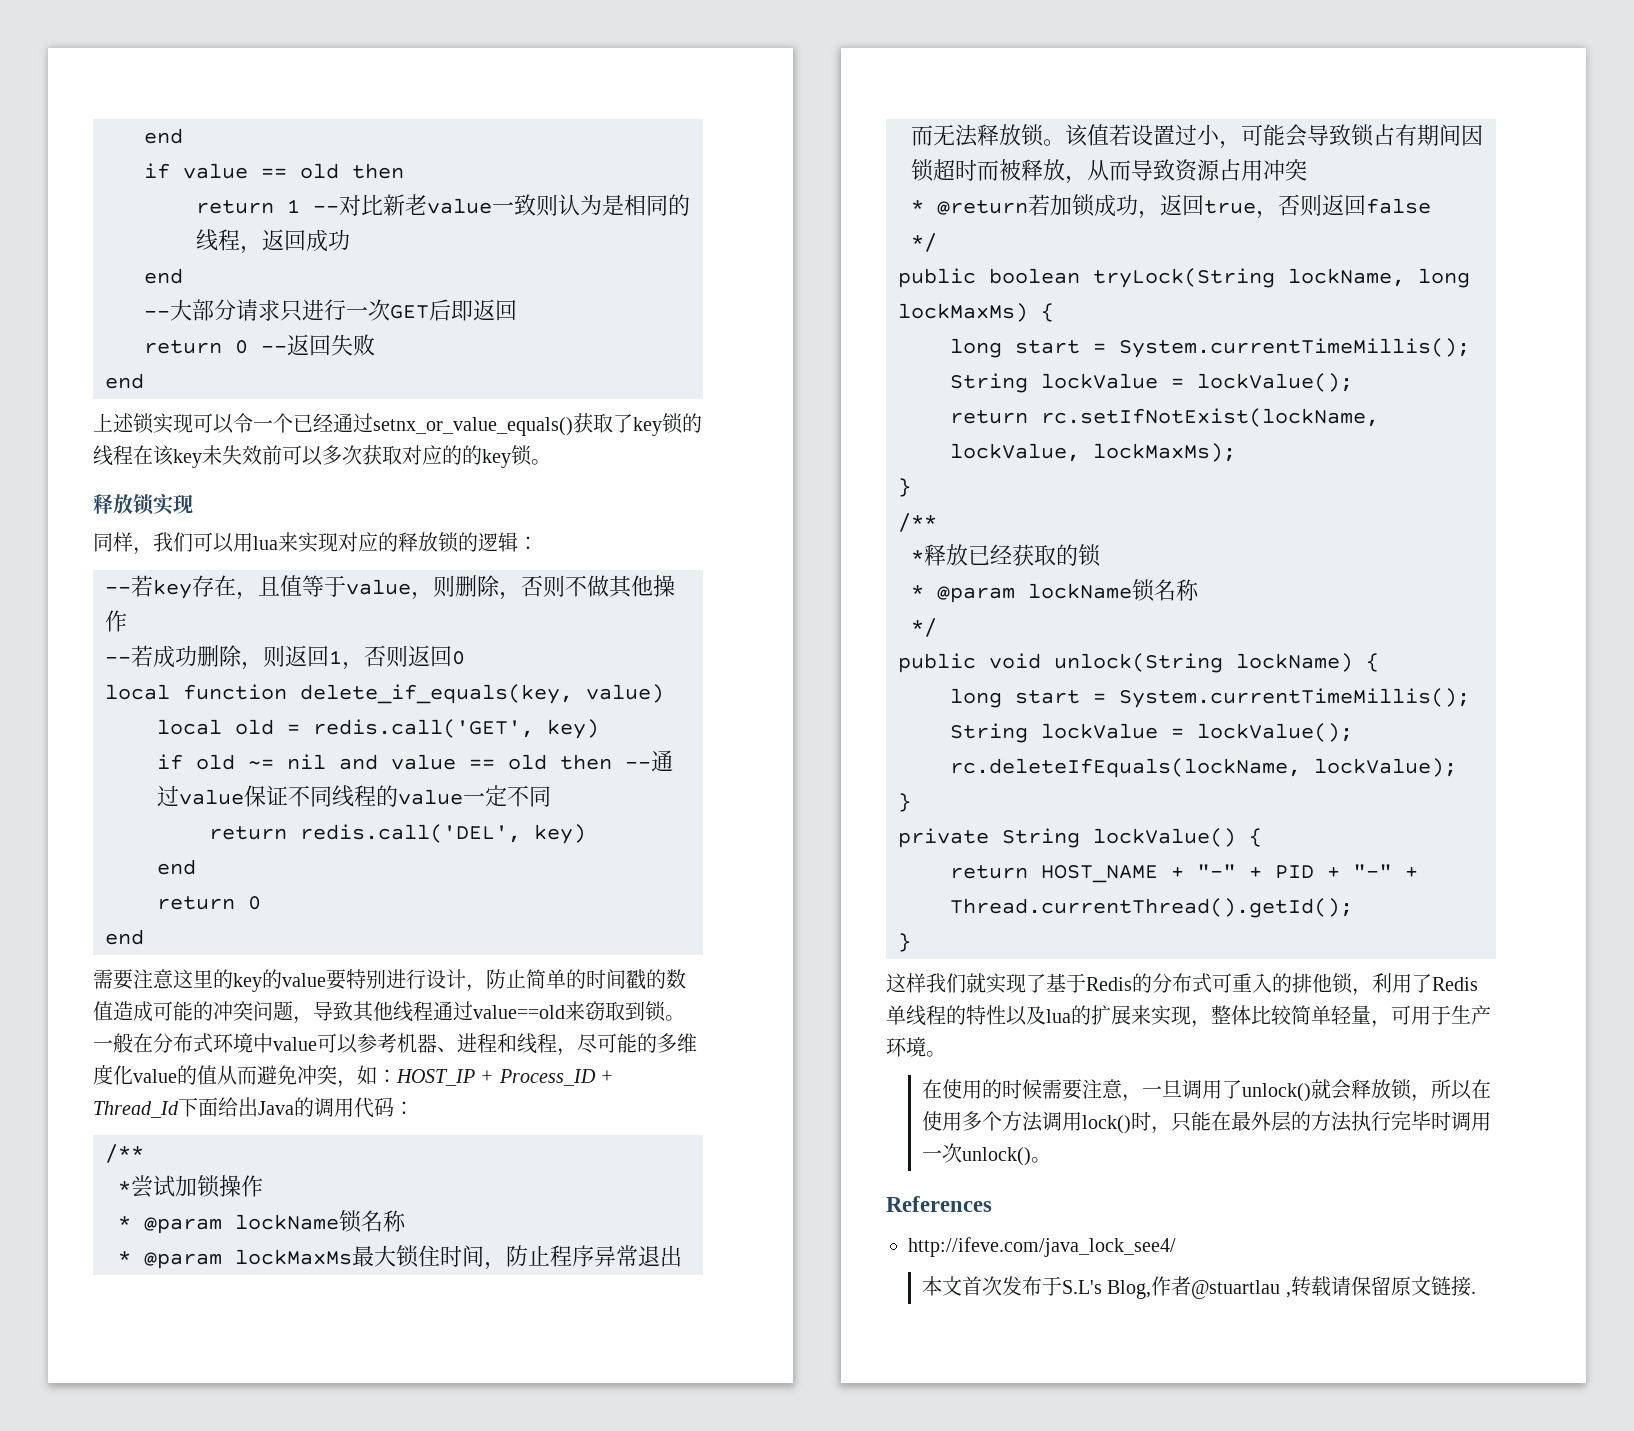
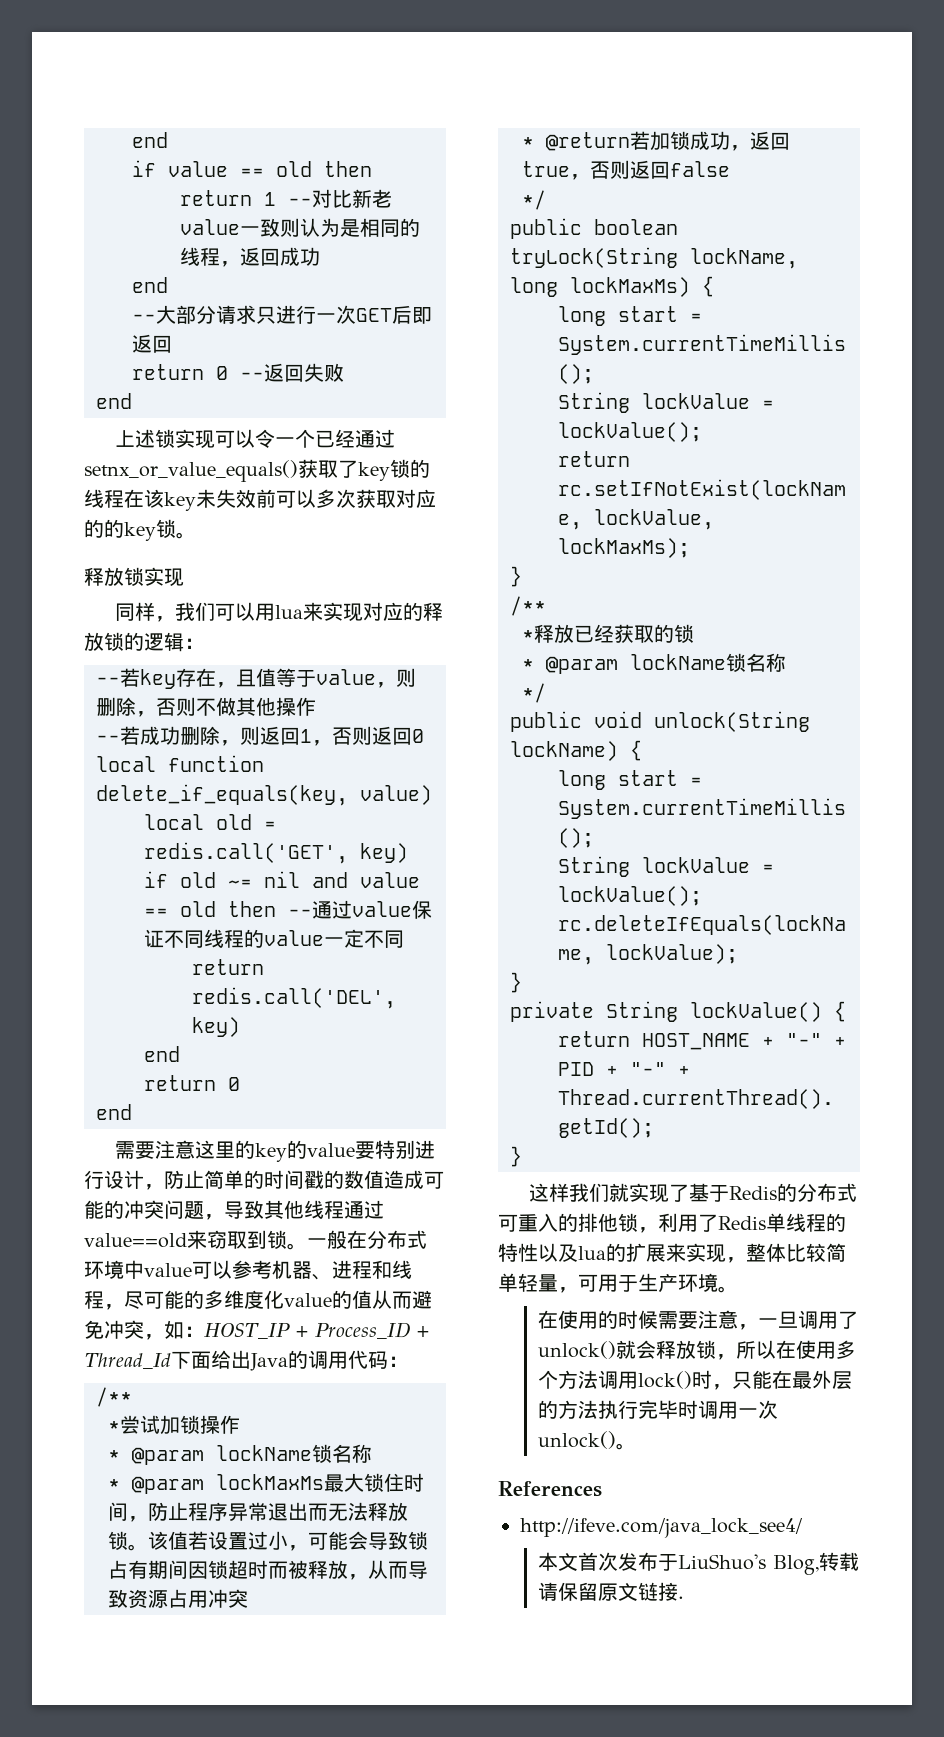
- 本文首次发布于S.L's Blog,作者@stuartlau ,转载请保留原文链接.
+ 本文首次发布于LiuShuo's Blog,转载请保留原文链接.

